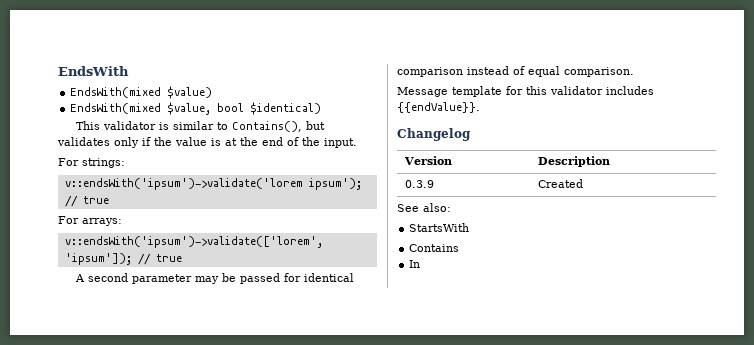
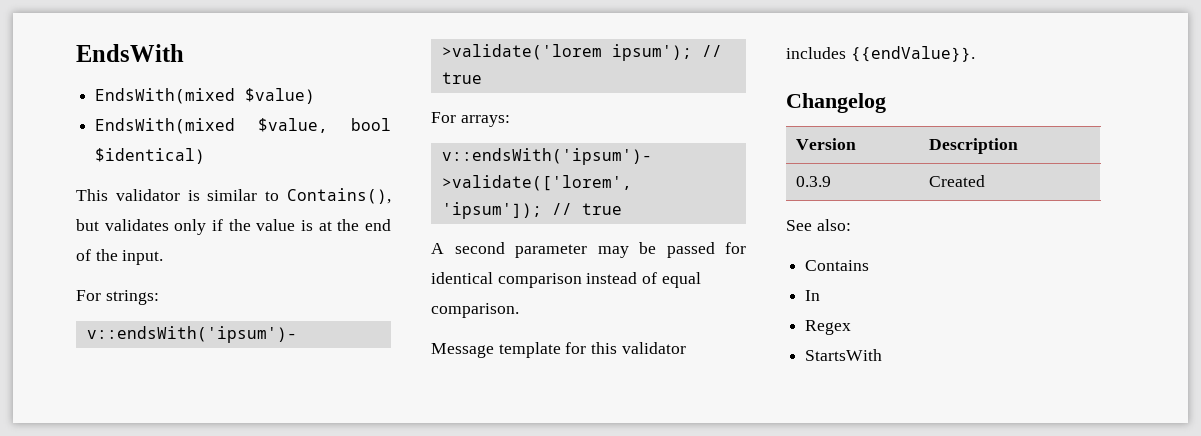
- StartsWith
+ Regex
+ StartsWith

